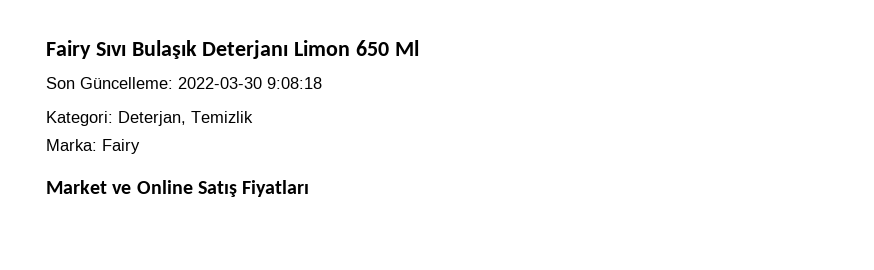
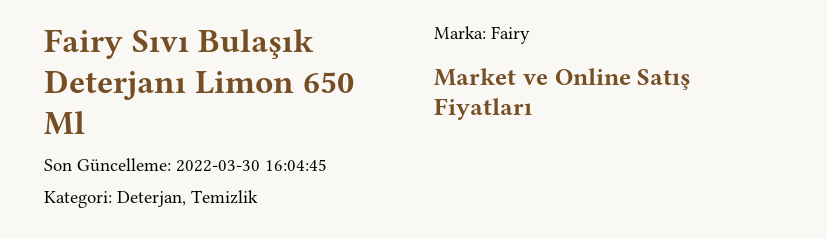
- Son Güncelleme: 2022-03-30 9:08:18
+ Son Güncelleme: 2022-03-30 16:04:45

